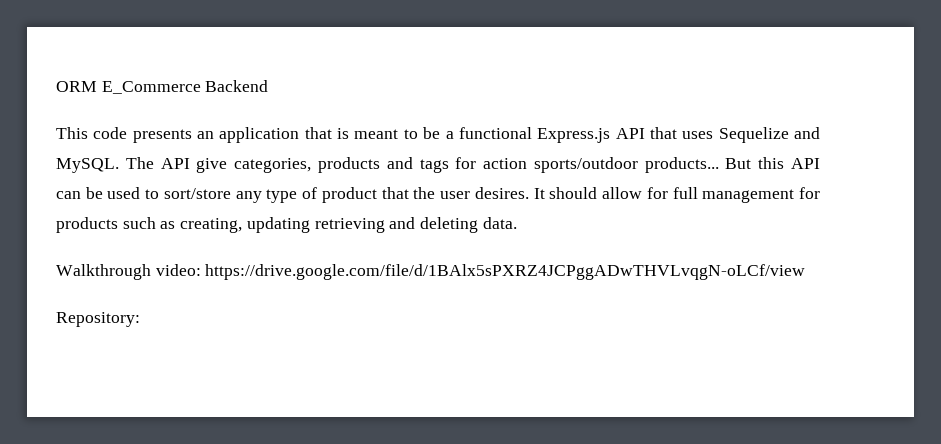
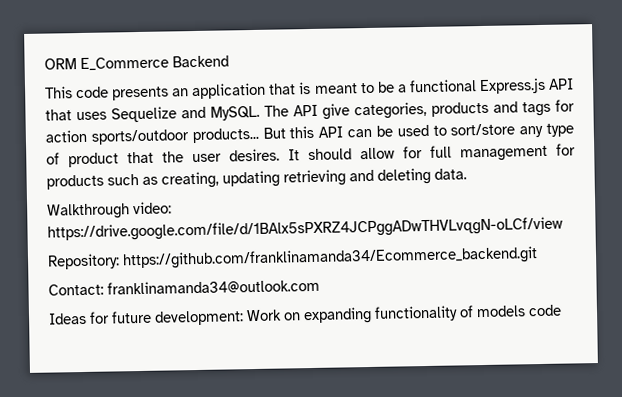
- Repository:
+ Repository: https://github.com/franklinamanda34/Ecommerce_backend.git
+ Contact: franklinamanda34@outlook.com
+ Ideas for future development: Work on expanding functionality of models code

